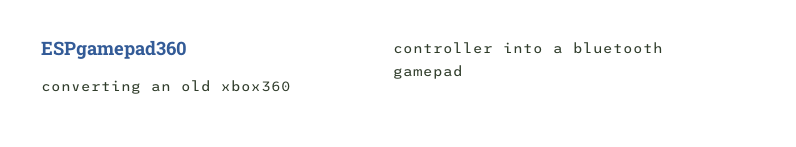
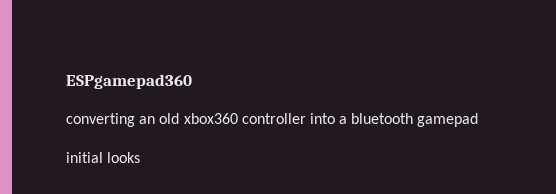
+ initial looks

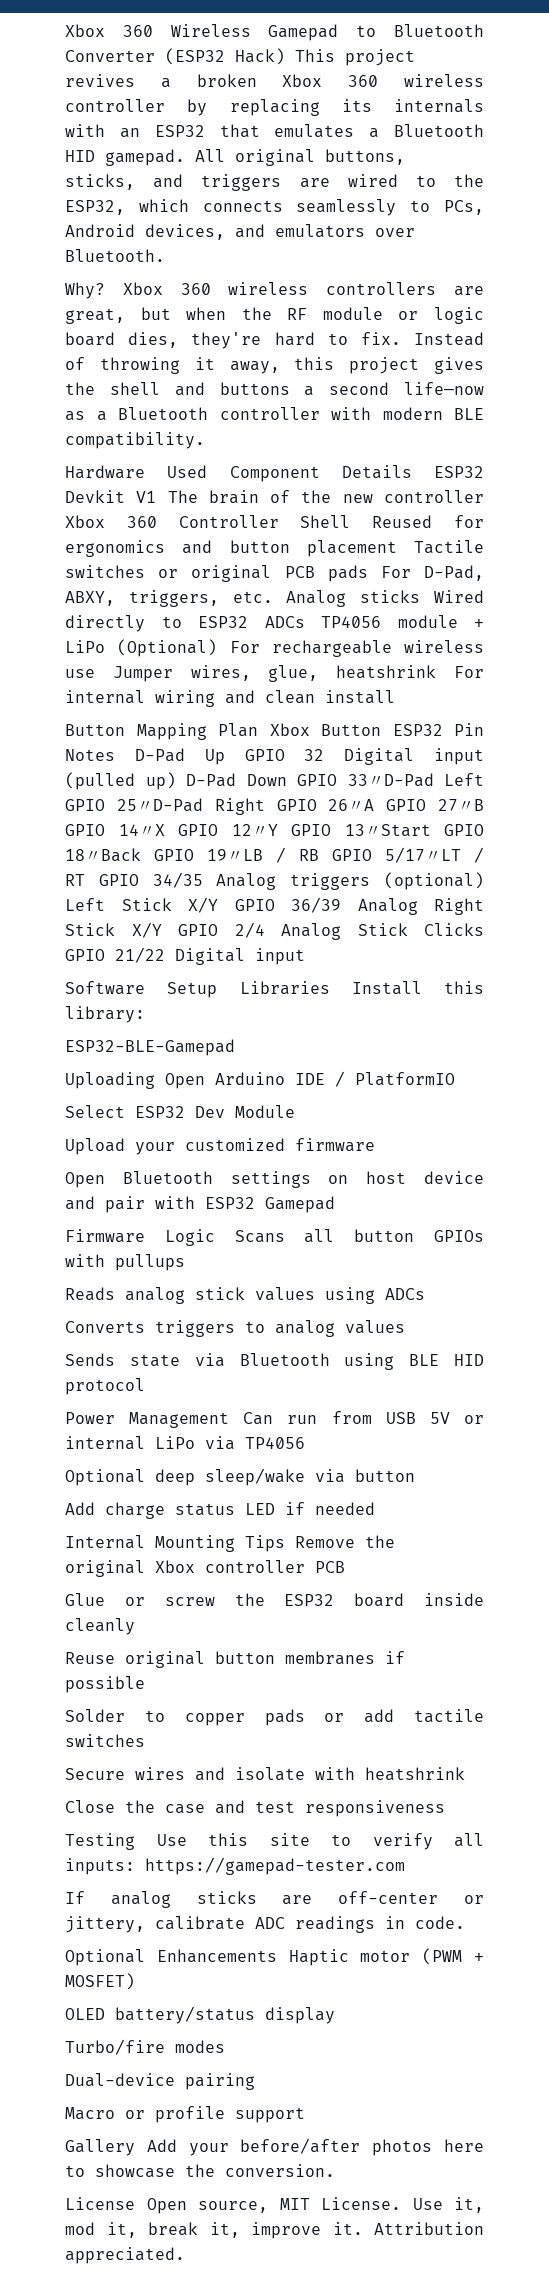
- ESPgamepad360
- converting an old xbox360 controller into a bluetooth gamepad
- initial looks
+ Xbox 360 Wireless Gamepad to Bluetooth Converter (ESP32 Hack) This project revives a broken Xbox 360 wireless controller by replacing its internals with an ESP32 that emulates a Bluetooth HID gamepad. All original buttons, sticks, and triggers are wired to the ESP32, which connects seamlessly to PCs, Android devices, and emulators over Bluetooth.
+ Why? Xbox 360 wireless controllers are great, but when the RF module or logic board dies, they're hard to fix. Instead of throwing it away, this project gives the shell and buttons a second life—now as a Bluetooth controller with modern BLE compatibility.
+ Hardware Used Component Details ESP32 Devkit V1 The brain of the new controller Xbox 360 Controller Shell Reused for ergonomics and button placement Tactile switches or original PCB pads For D-Pad, ABXY, triggers, etc. Analog sticks Wired directly to ESP32 ADCs TP4056 module + LiPo (Optional) For rechargeable wireless use Jumper wires, glue, heatshrink For internal wiring and clean install
+ Button Mapping Plan Xbox Button ESP32 Pin Notes D-Pad Up GPIO 32 Digital input (pulled up) D-Pad Down GPIO 33〃D-Pad Left GPIO 25〃D-Pad Right GPIO 26〃A GPIO 27〃B GPIO 14〃X GPIO 12〃Y GPIO 13〃Start GPIO 18〃Back GPIO 19〃LB / RB GPIO 5/17〃LT / RT GPIO 34/35 Analog triggers (optional) Left Stick X/Y GPIO 36/39 Analog Right Stick X/Y GPIO 2/4 Analog Stick Clicks GPIO 21/22 Digital input
+ Software Setup Libraries Install this library:
+ ESP32-BLE-Gamepad
+ Uploading Open Arduino IDE / PlatformIO
+ Select ESP32 Dev Module
+ Upload your customized firmware
+ Open Bluetooth settings on host device and pair with ESP32 Gamepad
+ Firmware Logic Scans all button GPIOs with pullups
+ Reads analog stick values using ADCs
+ Converts triggers to analog values
+ Sends state via Bluetooth using BLE HID protocol
+ Power Management Can run from USB 5V or internal LiPo via TP4056
+ Optional deep sleep/wake via button
+ Add charge status LED if needed
+ Internal Mounting Tips Remove the original Xbox controller PCB
+ Glue or screw the ESP32 board inside cleanly
+ Reuse original button membranes if possible
+ Solder to copper pads or add tactile switches
+ Secure wires and isolate with heatshrink
+ Close the case and test responsiveness
+ Testing Use this site to verify all inputs: https://gamepad-tester.com
+ If analog sticks are off-center or jittery, calibrate ADC readings in code.
+ Optional Enhancements Haptic motor (PWM + MOSFET)
+ OLED battery/status display
+ Turbo/fire modes
+ Dual-device pairing
+ Macro or profile support
+ Gallery Add your before/after photos here to showcase the conversion.
+ License Open source, MIT License. Use it, mod it, break it, improve it. Attribution appreciated.

